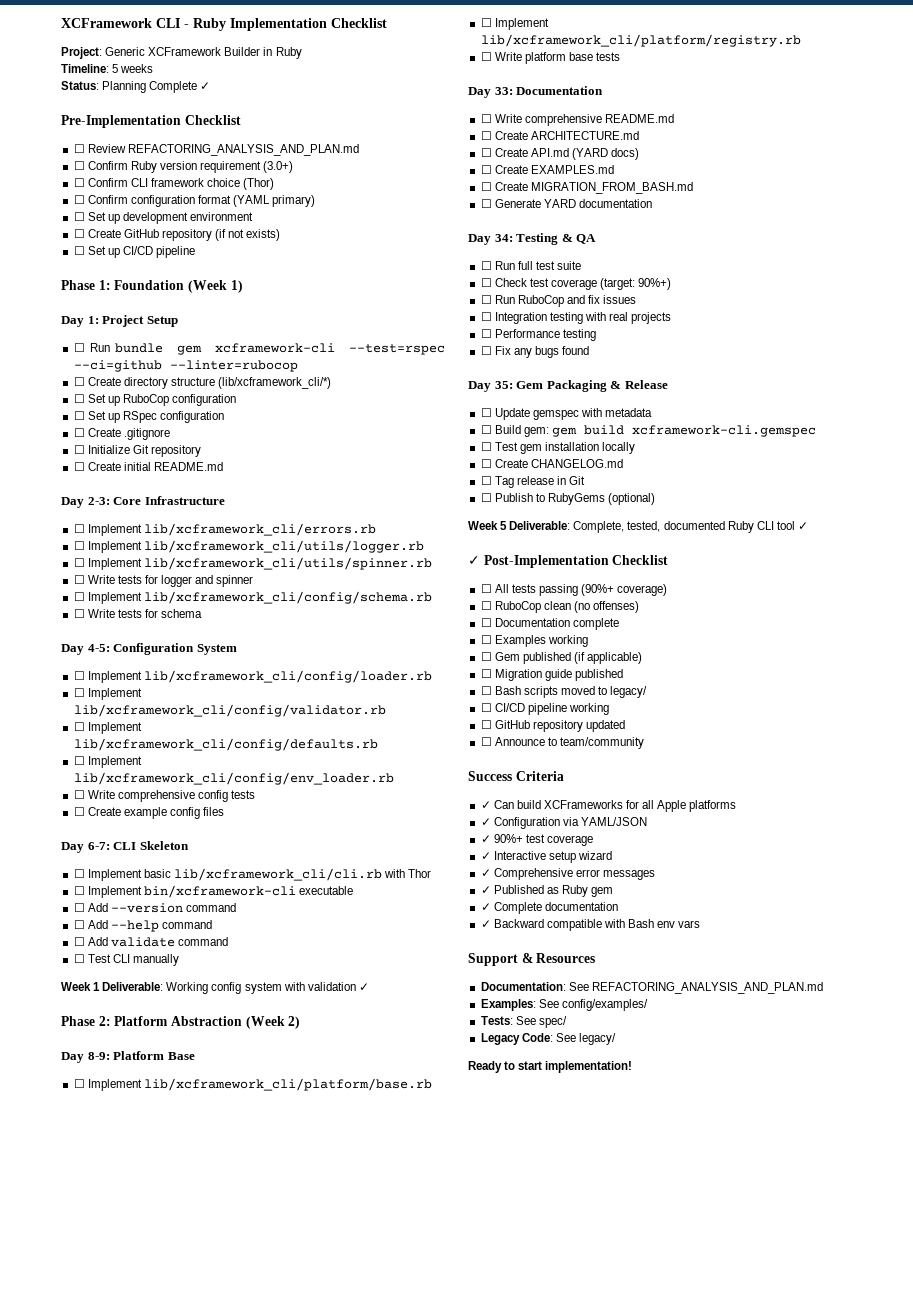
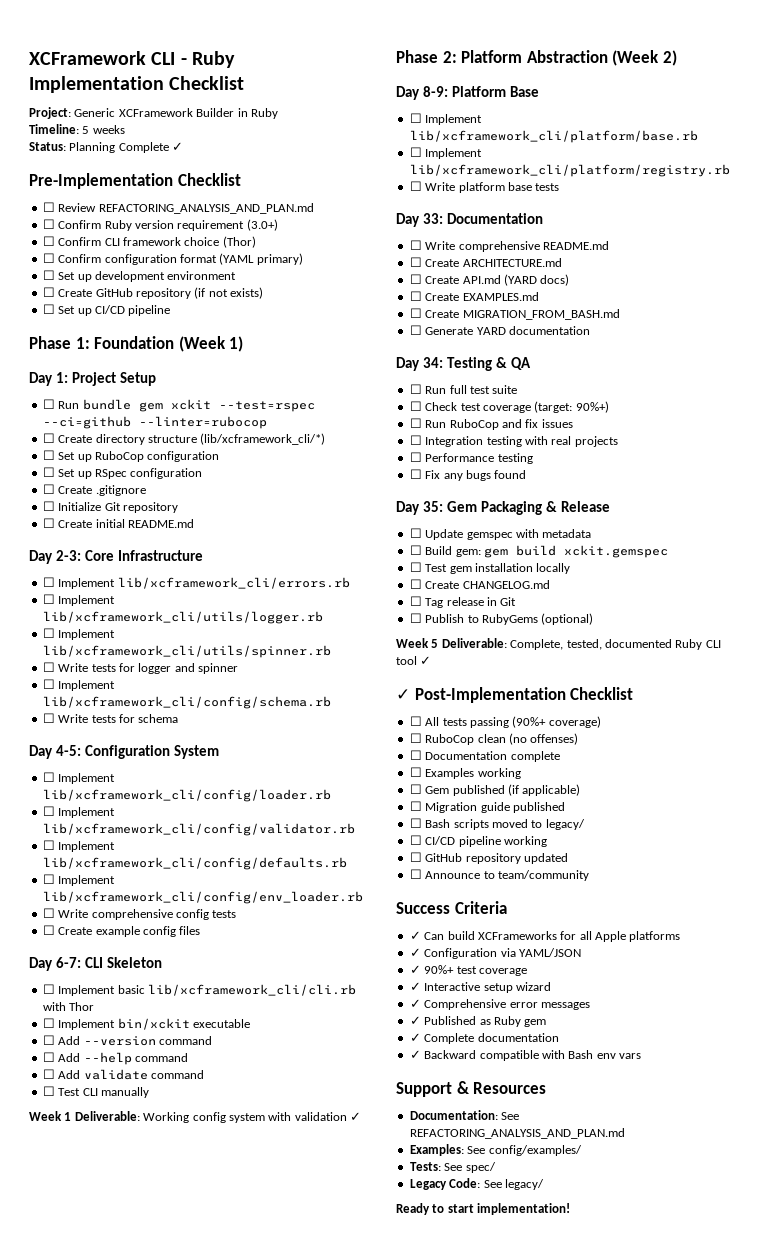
- ☐ Run bundle gem xcframework-cli --test=rspec --ci=github --linter=rubocop
+ ☐ Run bundle gem xckit --test=rspec --ci=github --linter=rubocop
- ☐ Implement bin/xcframework-cli executable
+ ☐ Implement bin/xckit executable
- ☐ Build gem: gem build xcframework-cli.gemspec
+ ☐ Build gem: gem build xckit.gemspec

